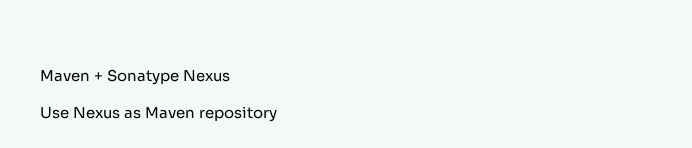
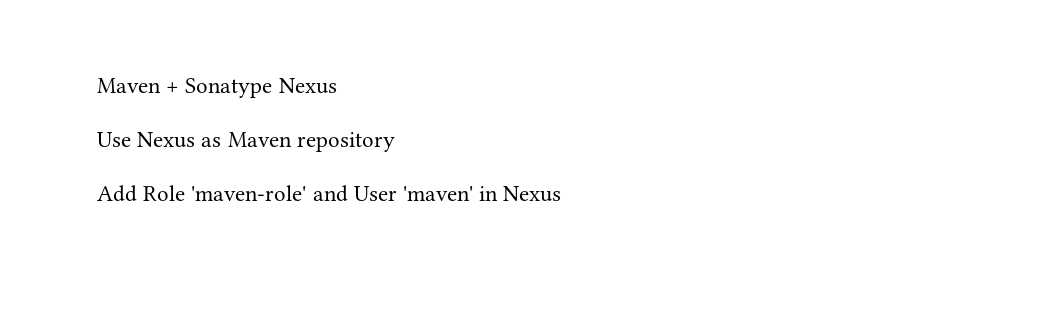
+ Add Role 'maven-role' and User 'maven' in Nexus

